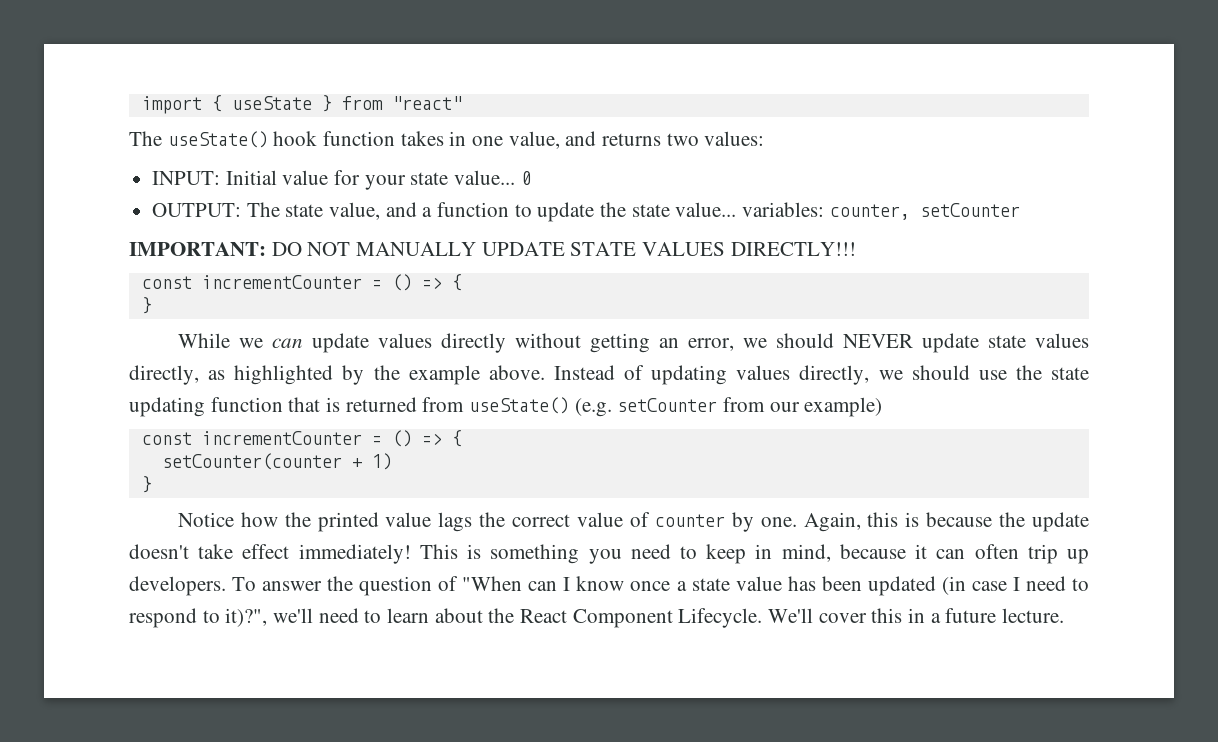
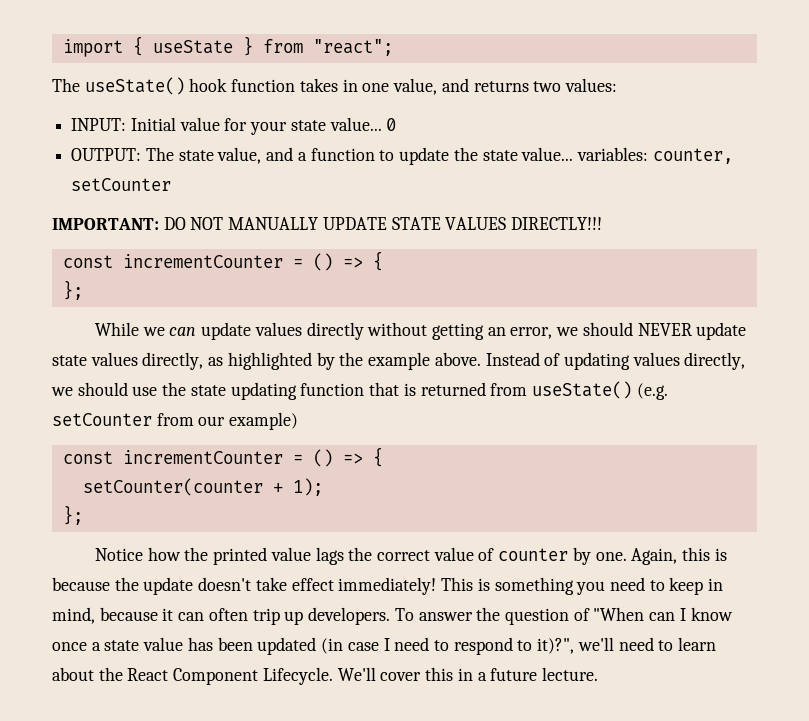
- import { useState } from "react"
+ import { useState } from "react";
  IMPORTANT: DO NOT MANUALLY UPDATE STATE VALUES DIRECTLY!!!
  const incrementCounter = () => {
- }
+ };
- setCounter(counter + 1)
- }
+ setCounter(counter + 1);
+ };

